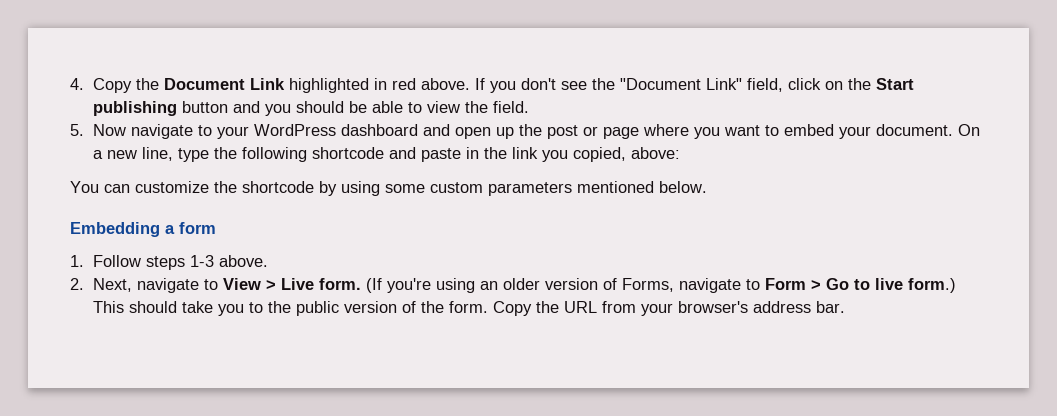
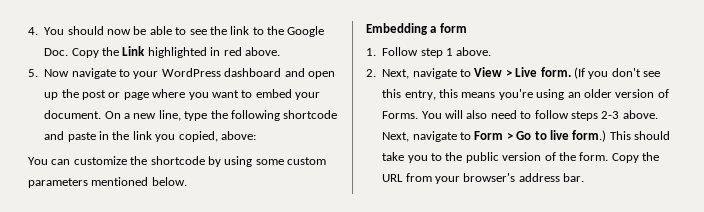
- 4. Copy the Document Link highlighted in red above. If you don't see the "Document Link" field, click on the Start publishing button and you should be able to view the field.
+ 4. You should now be able to see the link to the Google Doc. Copy the Link highlighted in red above.
- 1. Follow steps 1-3 above.
+ 1. Follow step 1 above.
- (If you're using an older version of Forms, navigate to Form > Go to live form.)
+ (If you don't see this entry, this means you're using an older version of Forms. You will also need to follow steps 2-3 above. Next, navigate to Form > Go to live form.)

